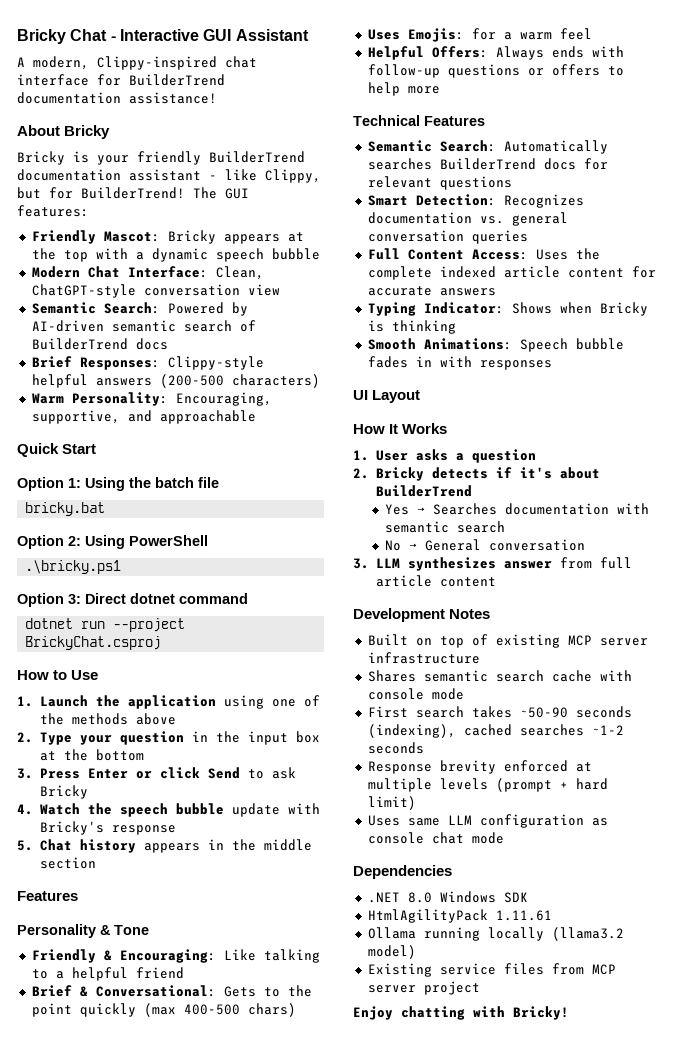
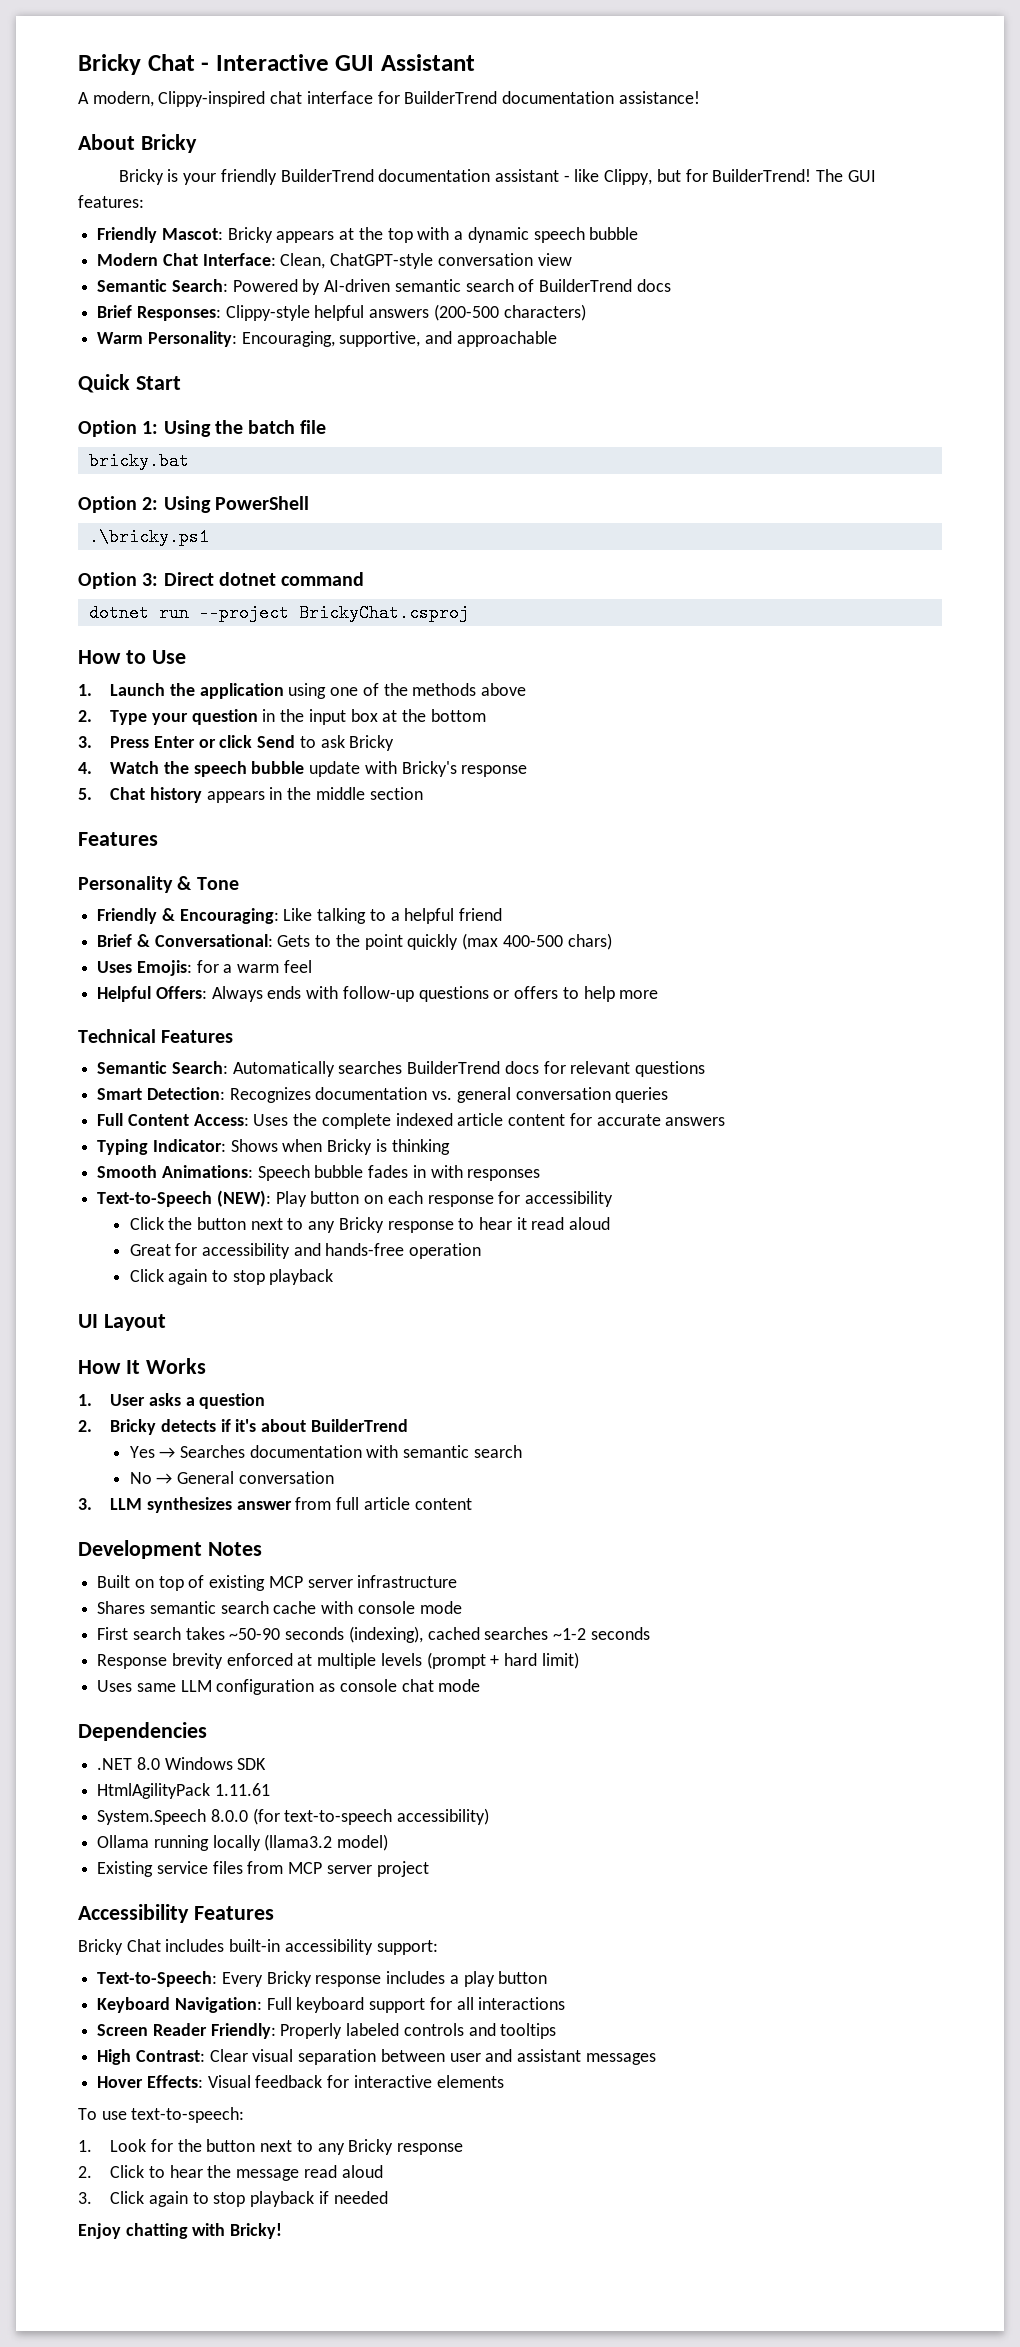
+ Text-to-Speech (NEW): Play button on each response for accessibility
+ Click the button next to any Bricky response to hear it read aloud
+ Great for accessibility and hands-free operation
+ Click again to stop playback
+ System.Speech 8.0.0 (for text-to-speech accessibility)
+ Accessibility Features
+ Bricky Chat includes built-in accessibility support:
+ Text-to-Speech: Every Bricky response includes a play button
+ Keyboard Navigation: Full keyboard support for all interactions
+ Screen Reader Friendly: Properly labeled controls and tooltips
+ High Contrast: Clear visual separation between user and assistant messages
+ Hover Effects: Visual feedback for interactive elements
+ To use text-to-speech:
+ 1. Look for the button next to any Bricky response
+ 2. Click to hear the message read aloud
+ 3. Click again to stop playback if needed

